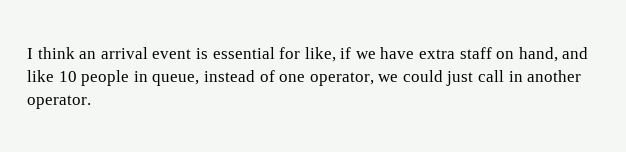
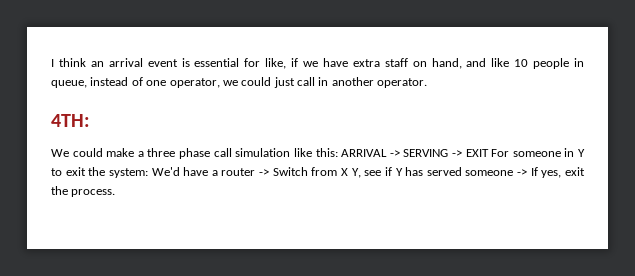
+ 4TH:
+ We could make a three phase call simulation like this: ARRIVAL -> SERVING -> EXIT For someone in Y to exit the system: We'd have a router -> Switch from X Y, see if Y has served someone -> If yes, exit the process.

